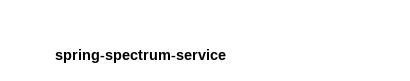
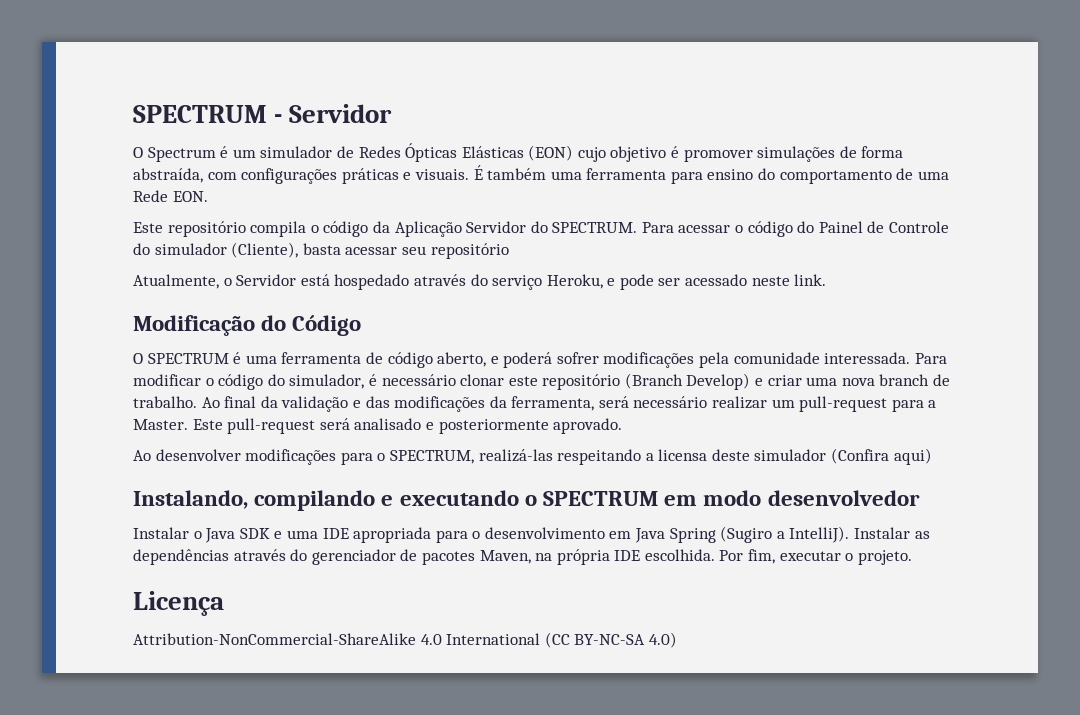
- spring-spectrum-service
+ SPECTRUM - Servidor
+ O Spectrum é um simulador de Redes Ópticas Elásticas (EON) cujo objetivo é promover simulações de forma abstraída, com configurações práticas e visuais. É também uma ferramenta para ensino do comportamento de uma Rede EON.
+ Este repositório compila o código da Aplicação Servidor do SPECTRUM. Para acessar o código do Painel de Controle do simulador (Cliente), basta acessar seu repositório
+ Atualmente, o Servidor está hospedado através do serviço Heroku, e pode ser acessado neste link.
+ Modificação do Código
+ O SPECTRUM é uma ferramenta de código aberto, e poderá sofrer modificações pela comunidade interessada. Para modificar o código do simulador, é necessário clonar este repositório (Branch Develop) e criar uma nova branch de trabalho. Ao final da validação e das modificações da ferramenta, será necessário realizar um pull-request para a Master. Este pull-request será analisado e posteriormente aprovado.
+ Ao desenvolver modificações para o SPECTRUM, realizá-las respeitando a licensa deste simulador (Confira aqui)
+ Instalando, compilando e executando o SPECTRUM em modo desenvolvedor
+ Instalar o Java SDK e uma IDE apropriada para o desenvolvimento em Java Spring (Sugiro a IntelliJ). Instalar as dependências através do gerenciador de pacotes Maven, na própria IDE escolhida. Por fim, executar o projeto.
+ Licença
+ Attribution-NonCommercial-ShareAlike 4.0 International (CC BY-NC-SA 4.0)

